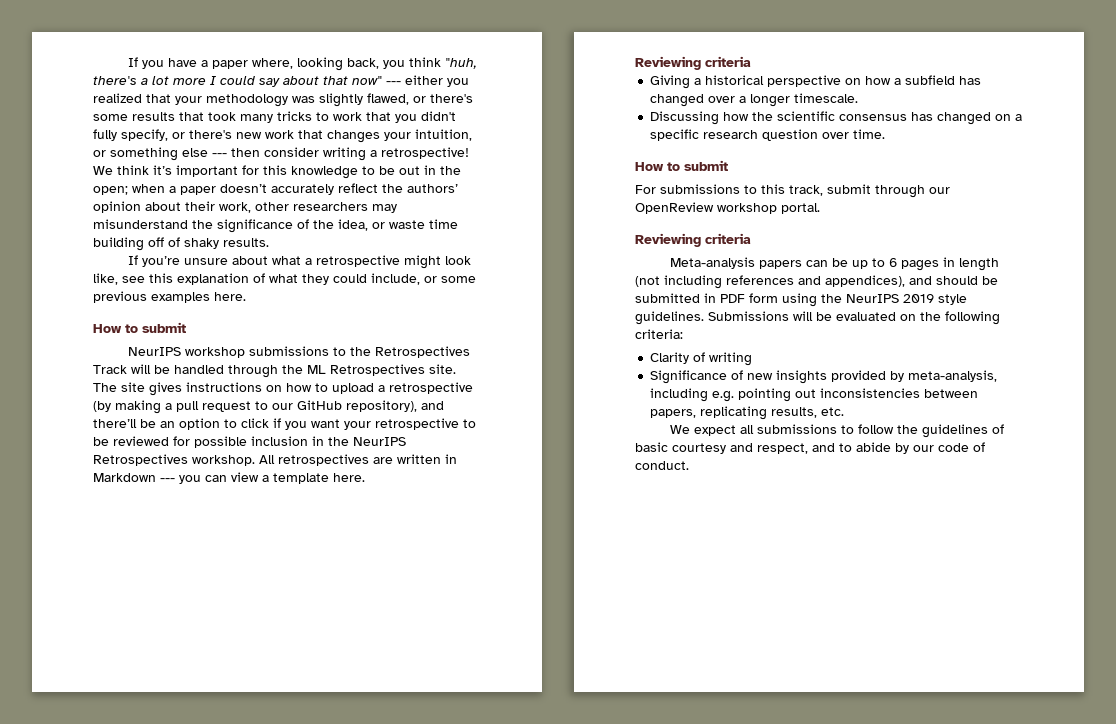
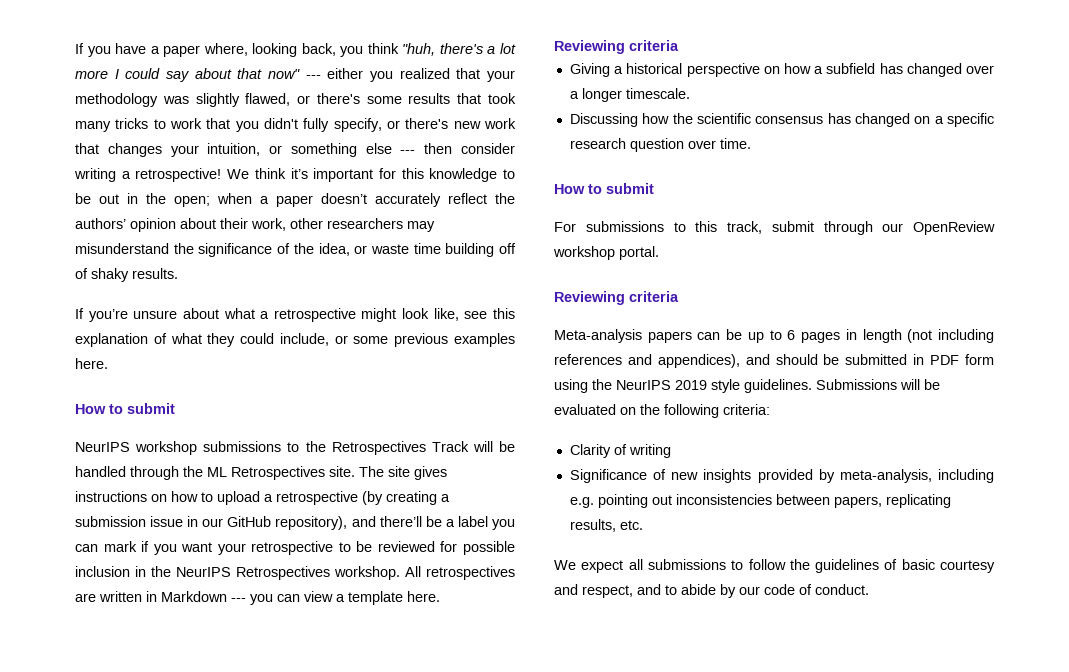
- The site gives instructions on how to upload a retrospective (by making a pull request to our GitHub repository), and there’ll be an option to click if you want your retrospective to be reviewed for possible inclusion in the NeurIPS Retrospectives workshop.
+ The site gives instructions on how to upload a retrospective (by creating a submission issue in our GitHub repository), and there’ll be a label you can mark if you want your retrospective to be reviewed for possible inclusion in the NeurIPS Retrospectives workshop.

